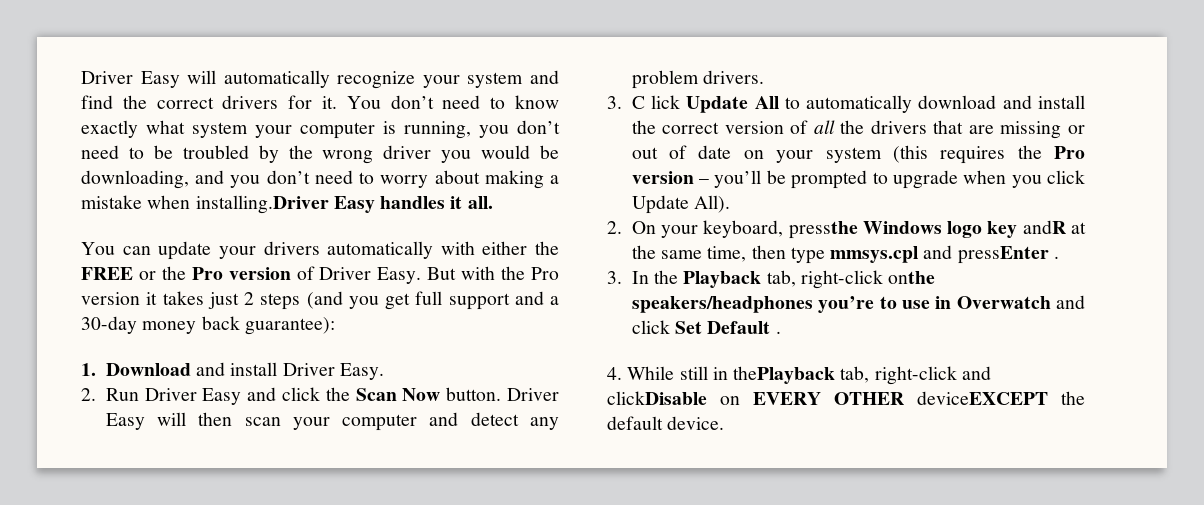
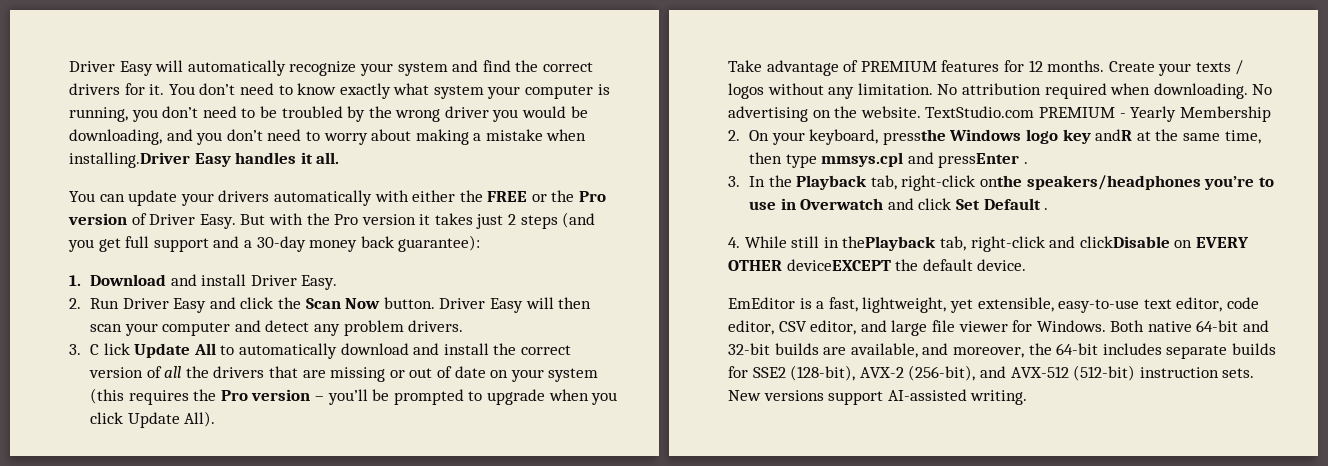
+ Take advantage of PREMIUM features for 12 months. Create your texts / logos without any limitation. No attribution required when downloading. No advertising on the website. TextStudio.com PREMIUM - Yearly Membership
+ EmEditor is a fast, lightweight, yet extensible, easy-to-use text editor, code editor, CSV editor, and large file viewer for Windows. Both native 64-bit and 32-bit builds are available, and moreover, the 64-bit includes separate builds for SSE2 (128-bit), AVX-2 (256-bit), and AVX-512 (512-bit) instruction sets. New versions support AI-assisted writing.

